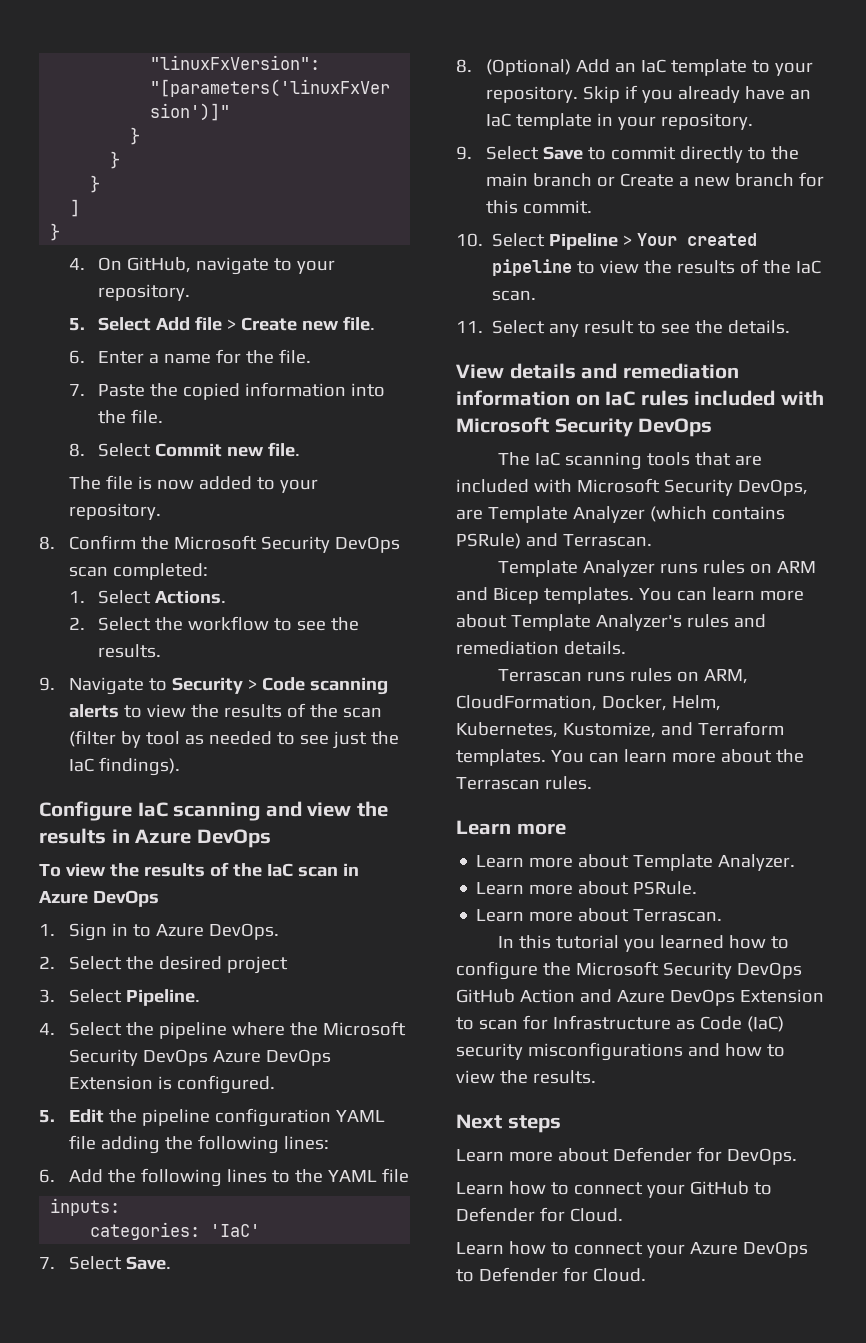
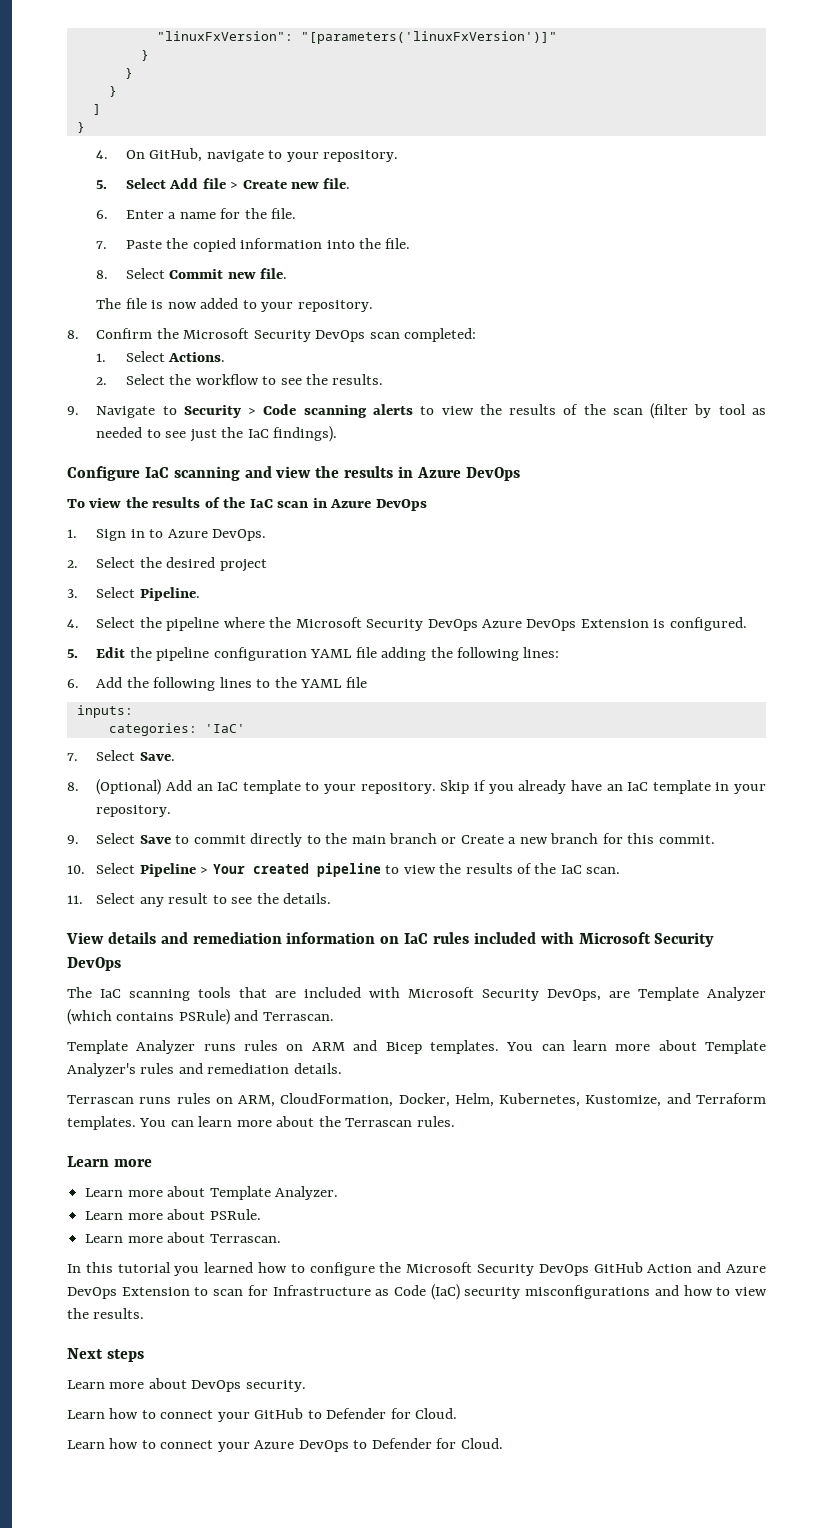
- Learn more about Defender for DevOps.
+ Learn more about DevOps security.

